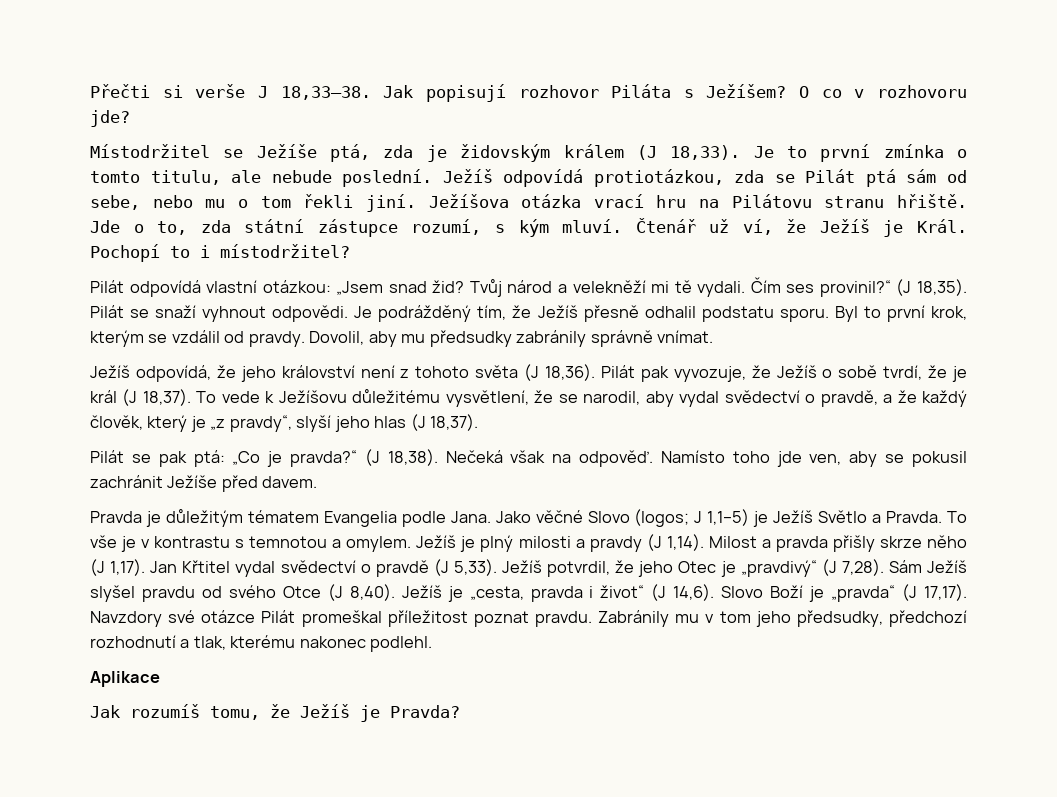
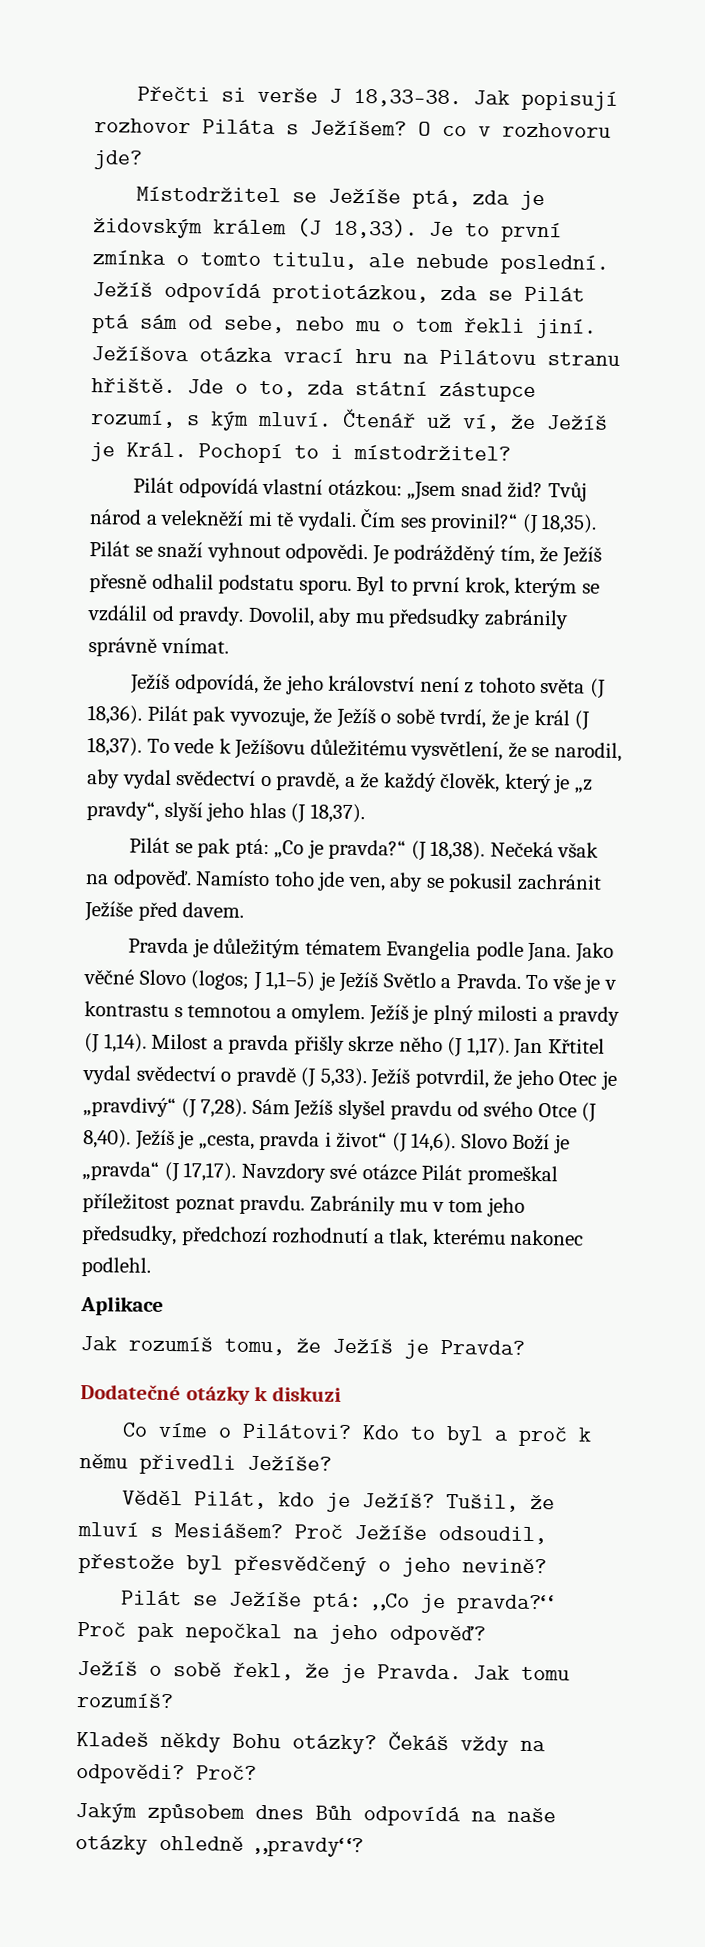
+ Dodatečné otázky k diskuzi
+ Co víme o Pilátovi? Kdo to byl a proč k němu přivedli Ježíše?
+ Věděl Pilát, kdo je Ježíš? Tušil, že mluví s Mesiášem? Proč Ježíše odsoudil, přestože byl přesvědčený o jeho nevině?
+ Pilát se Ježíše ptá: „Co je pravda?“ Proč pak nepočkal na jeho odpověď?
+ Ježíš o sobě řekl, že je Pravda. Jak tomu rozumíš?
+ Kladeš někdy Bohu otázky? Čekáš vždy na odpovědi? Proč?
+ Jakým způsobem dnes Bůh odpovídá na naše otázky ohledně „pravdy“?

